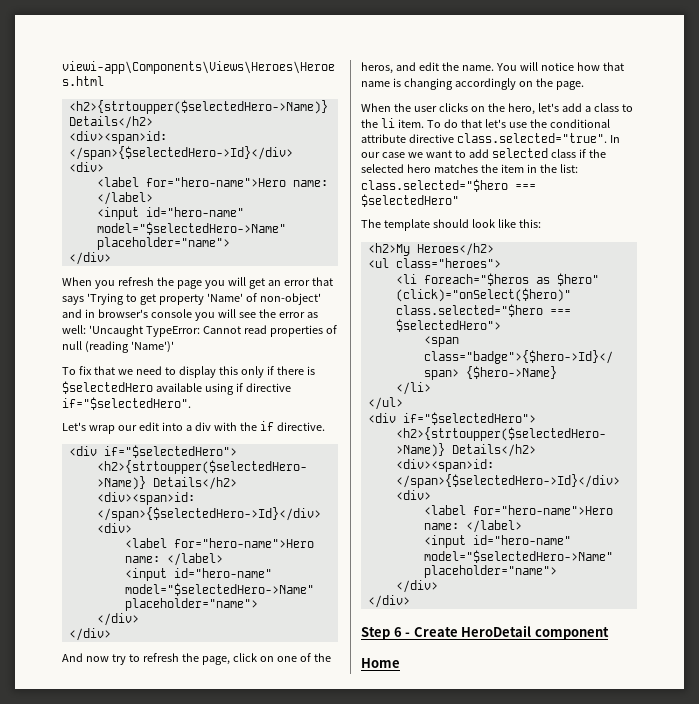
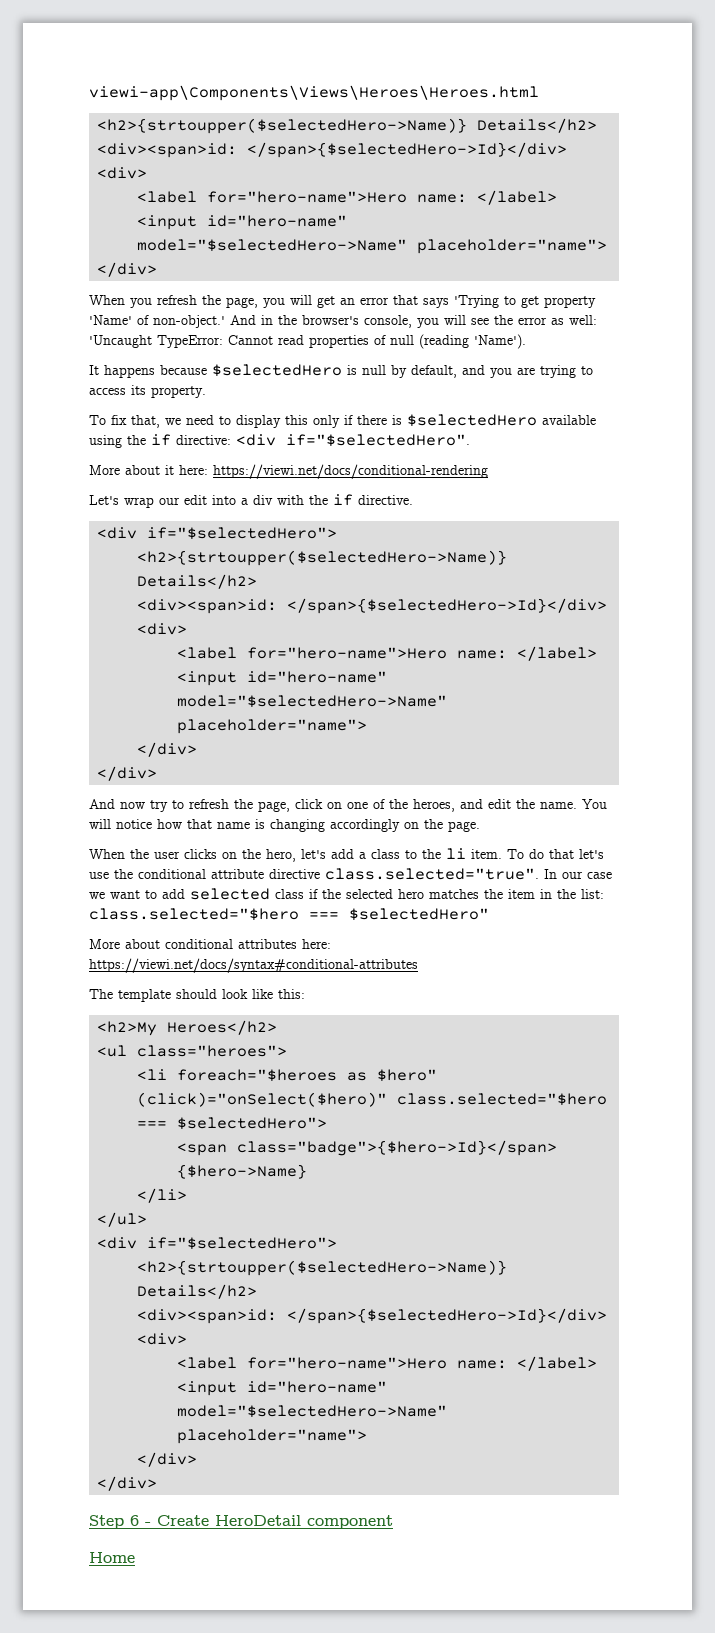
- When you refresh the page you will get an error that says 'Trying to get property 'Name' of non-object' and in browser's console you will see the error as well: 'Uncaught TypeError: Cannot read properties of null (reading 'Name')'
+ When you refresh the page, you will get an error that says 'Trying to get property 'Name' of non-object.' And in the browser's console, you will see the error as well: 'Uncaught TypeError: Cannot read properties of null (reading 'Name').
+ It happens because $selectedHero is null by default, and you are trying to access its property.
- To fix that we need to display this only if there is $selectedHero available using if directive if="$selectedHero".
+ To fix that, we need to display this only if there is $selectedHero available using the if directive: <div if="$selectedHero".
+ More about it here: https://viewi.net/docs/conditional-rendering
- And now try to refresh the page, click on one of the heros, and edit the name.
+ And now try to refresh the page, click on one of the heroes, and edit the name.
+ More about conditional attributes here: https://viewi.net/docs/syntax#conditional-attributes
- <li foreach="$heros as $hero" (click)="onSelect($hero)" class.selected="$hero === $selectedHero">
+ <li foreach="$heroes as $hero" (click)="onSelect($hero)" class.selected="$hero === $selectedHero">

